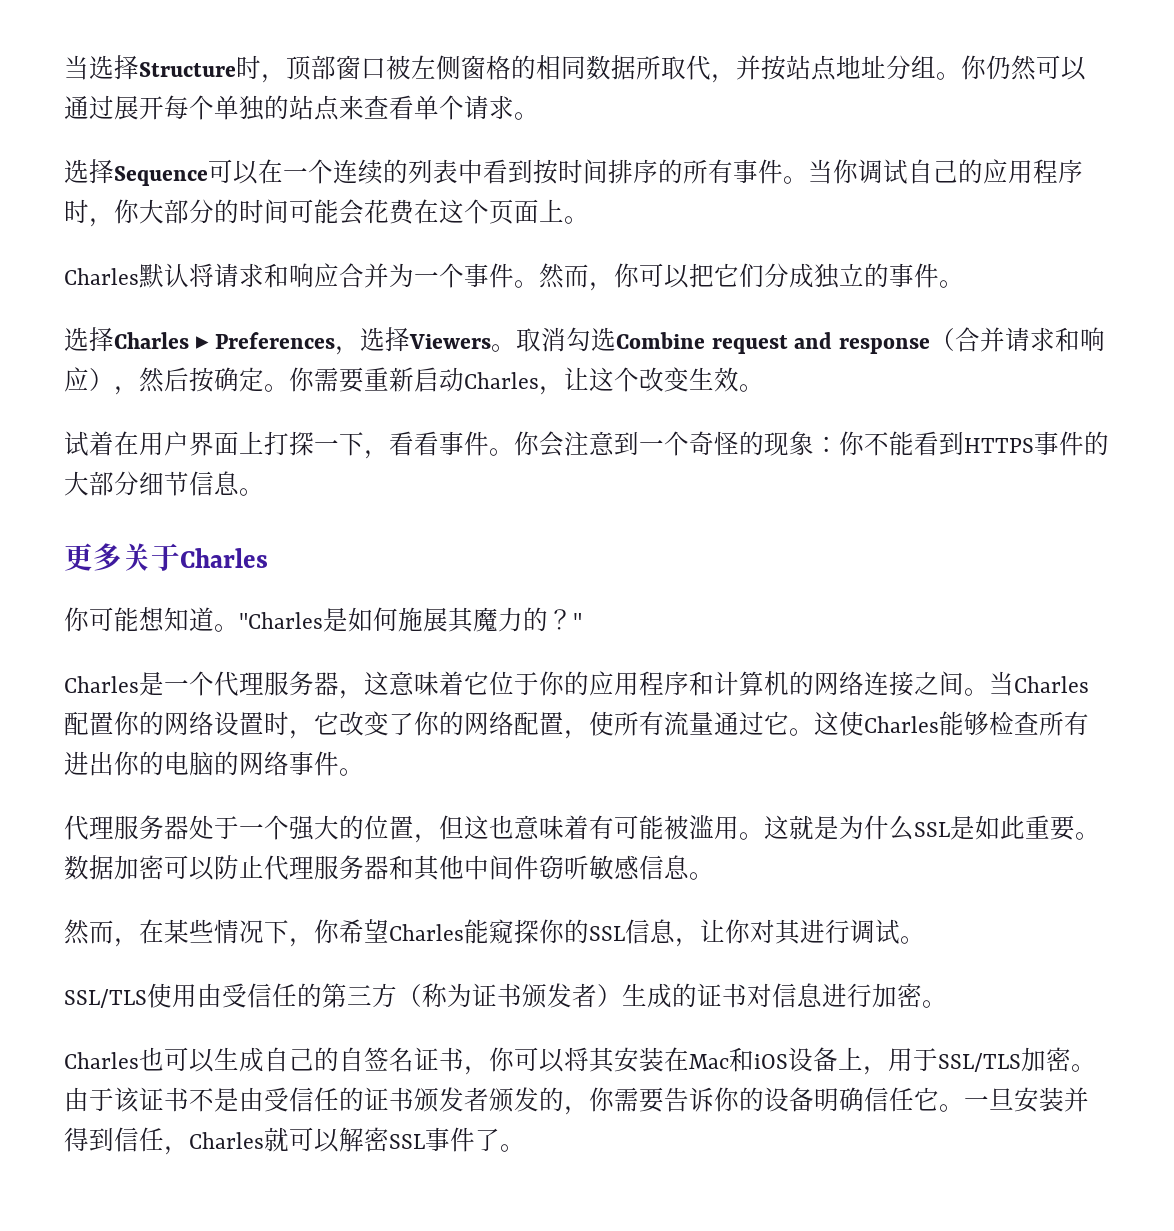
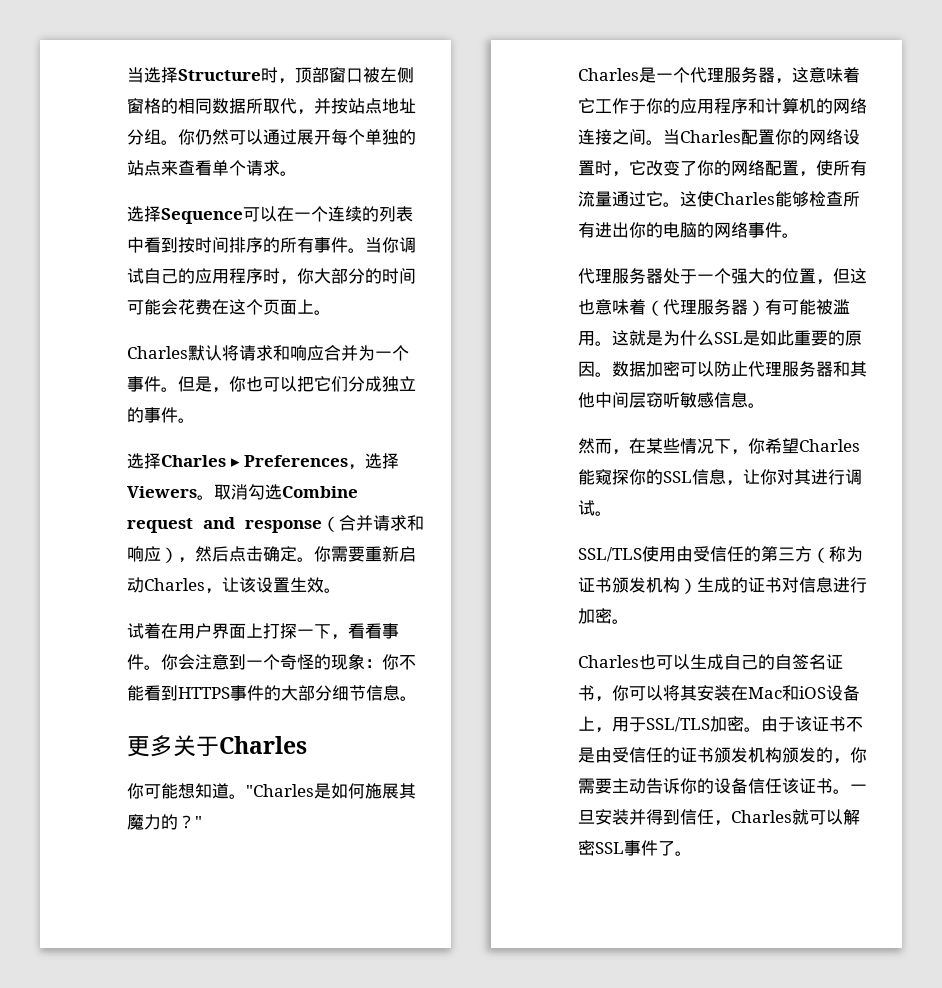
- 然而，你可以把它们分成独立的事件。
+ 但是，你也可以把它们分成独立的事件。
- 取消勾选Combine request and response（合并请求和响应），然后按确定。
+ 取消勾选Combine request and response（合并请求和响应），然后点击确定。
- 你需要重新启动Charles，让这个改变生效。
+ 你需要重新启动Charles，让该设置生效。
- Charles是一个代理服务器，这意味着它位于你的应用程序和计算机的网络连接之间。
+ Charles是一个代理服务器，这意味着它工作于你的应用程序和计算机的网络连接之间。
- 代理服务器处于一个强大的位置，但这也意味着有可能被滥用。
+ 代理服务器处于一个强大的位置，但这也意味着（代理服务器）有可能被滥用。
- 这就是为什么SSL是如此重要。
+ 这就是为什么SSL是如此重要的原因。
- 数据加密可以防止代理服务器和其他中间件窃听敏感信息。
+ 数据加密可以防止代理服务器和其他中间层窃听敏感信息。
- SSL/TLS使用由受信任的第三方（称为证书颁发者）生成的证书对信息进行加密。
+ SSL/TLS使用由受信任的第三方（称为证书颁发机构）生成的证书对信息进行加密。
- 由于该证书不是由受信任的证书颁发者颁发的，你需要告诉你的设备明确信任它。
+ 由于该证书不是由受信任的证书颁发机构颁发的，你需要主动告诉你的设备信任该证书。

